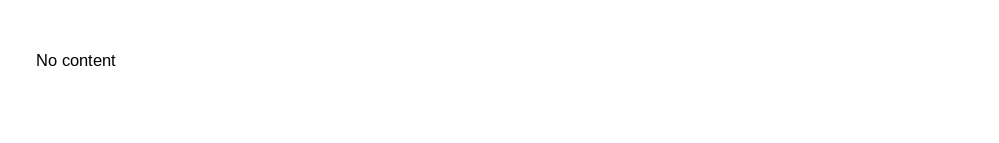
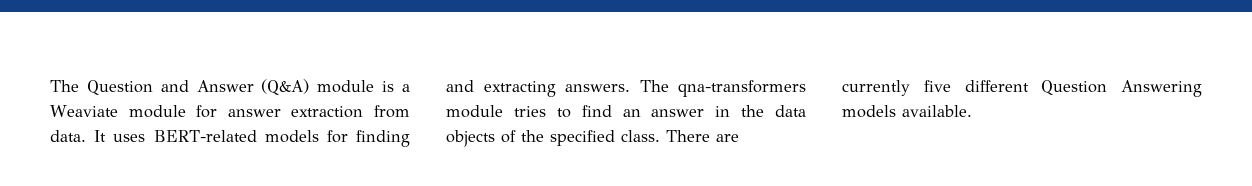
- No content
+ The Question and Answer (Q&A) module is a Weaviate module for answer extraction from data. It uses BERT-related models for finding and extracting answers. The qna-transformers module tries to find an answer in the data objects of the specified class. There are currently five different Question Answering models available.

